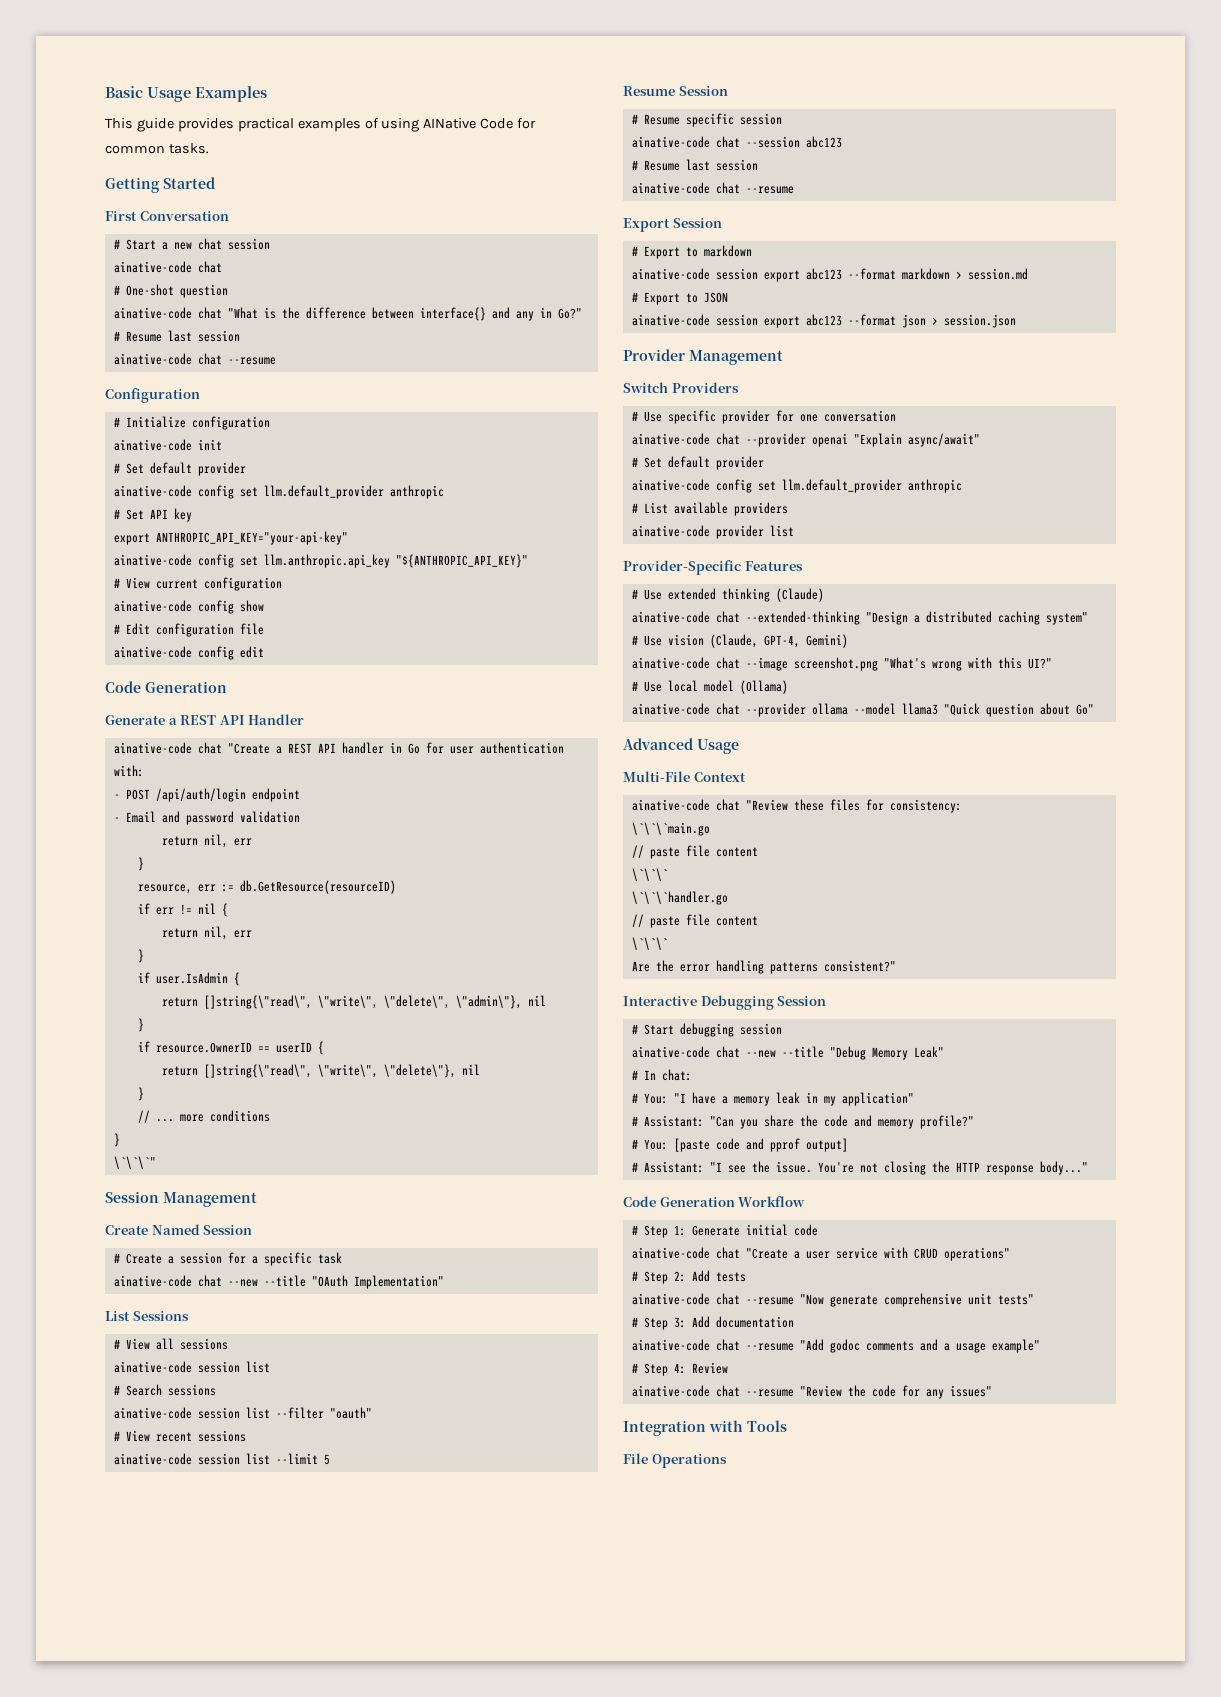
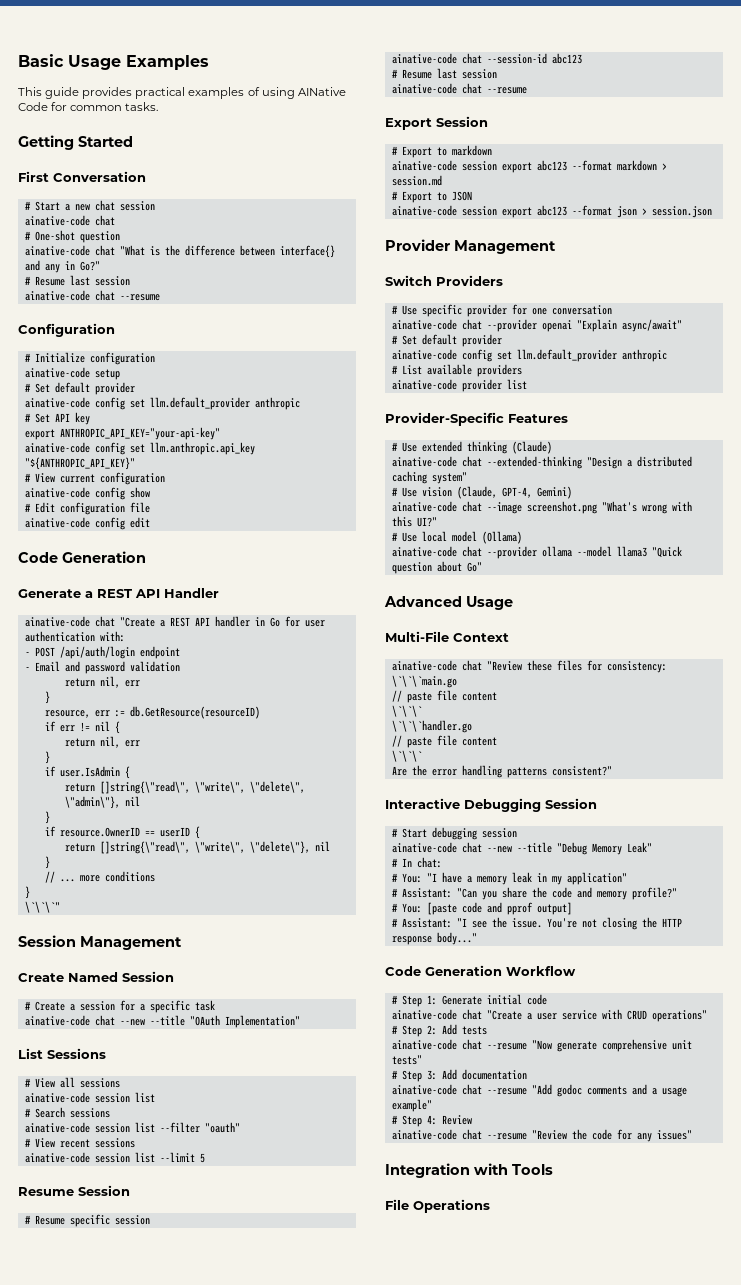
- ainative-code init
+ ainative-code setup
- ainative-code chat --session abc123
+ ainative-code chat --session-id abc123

